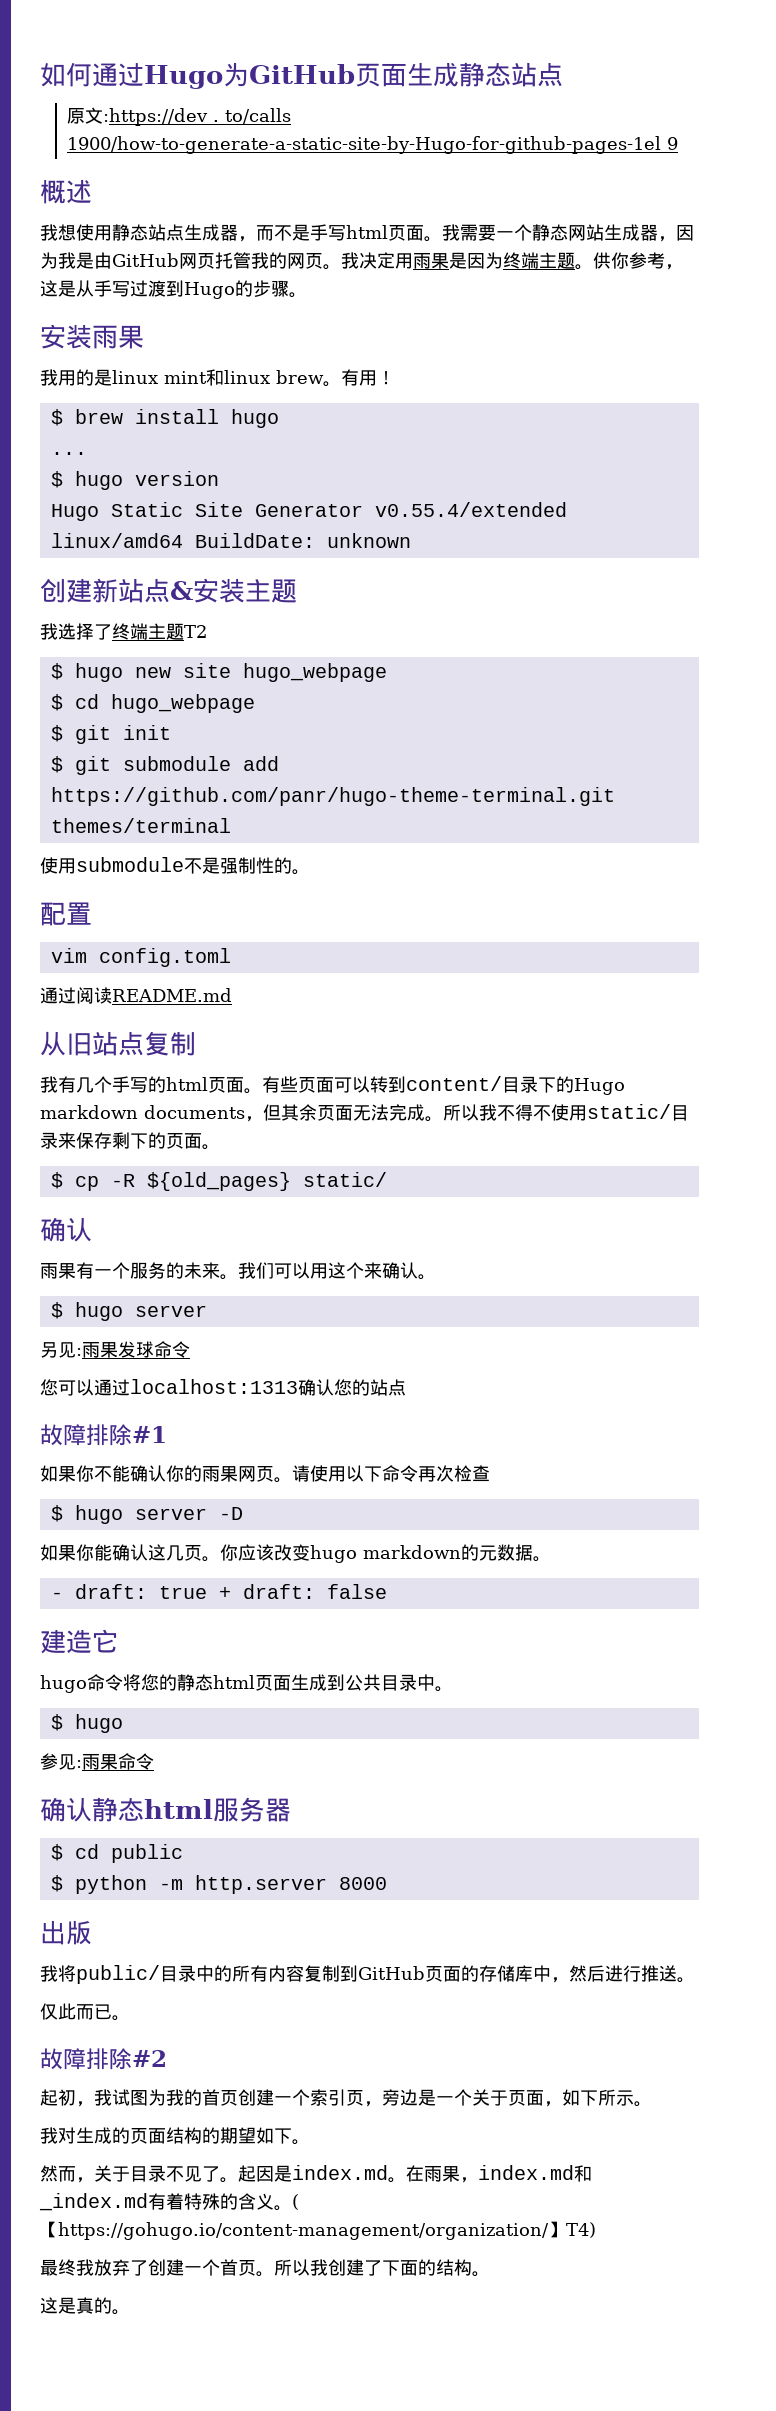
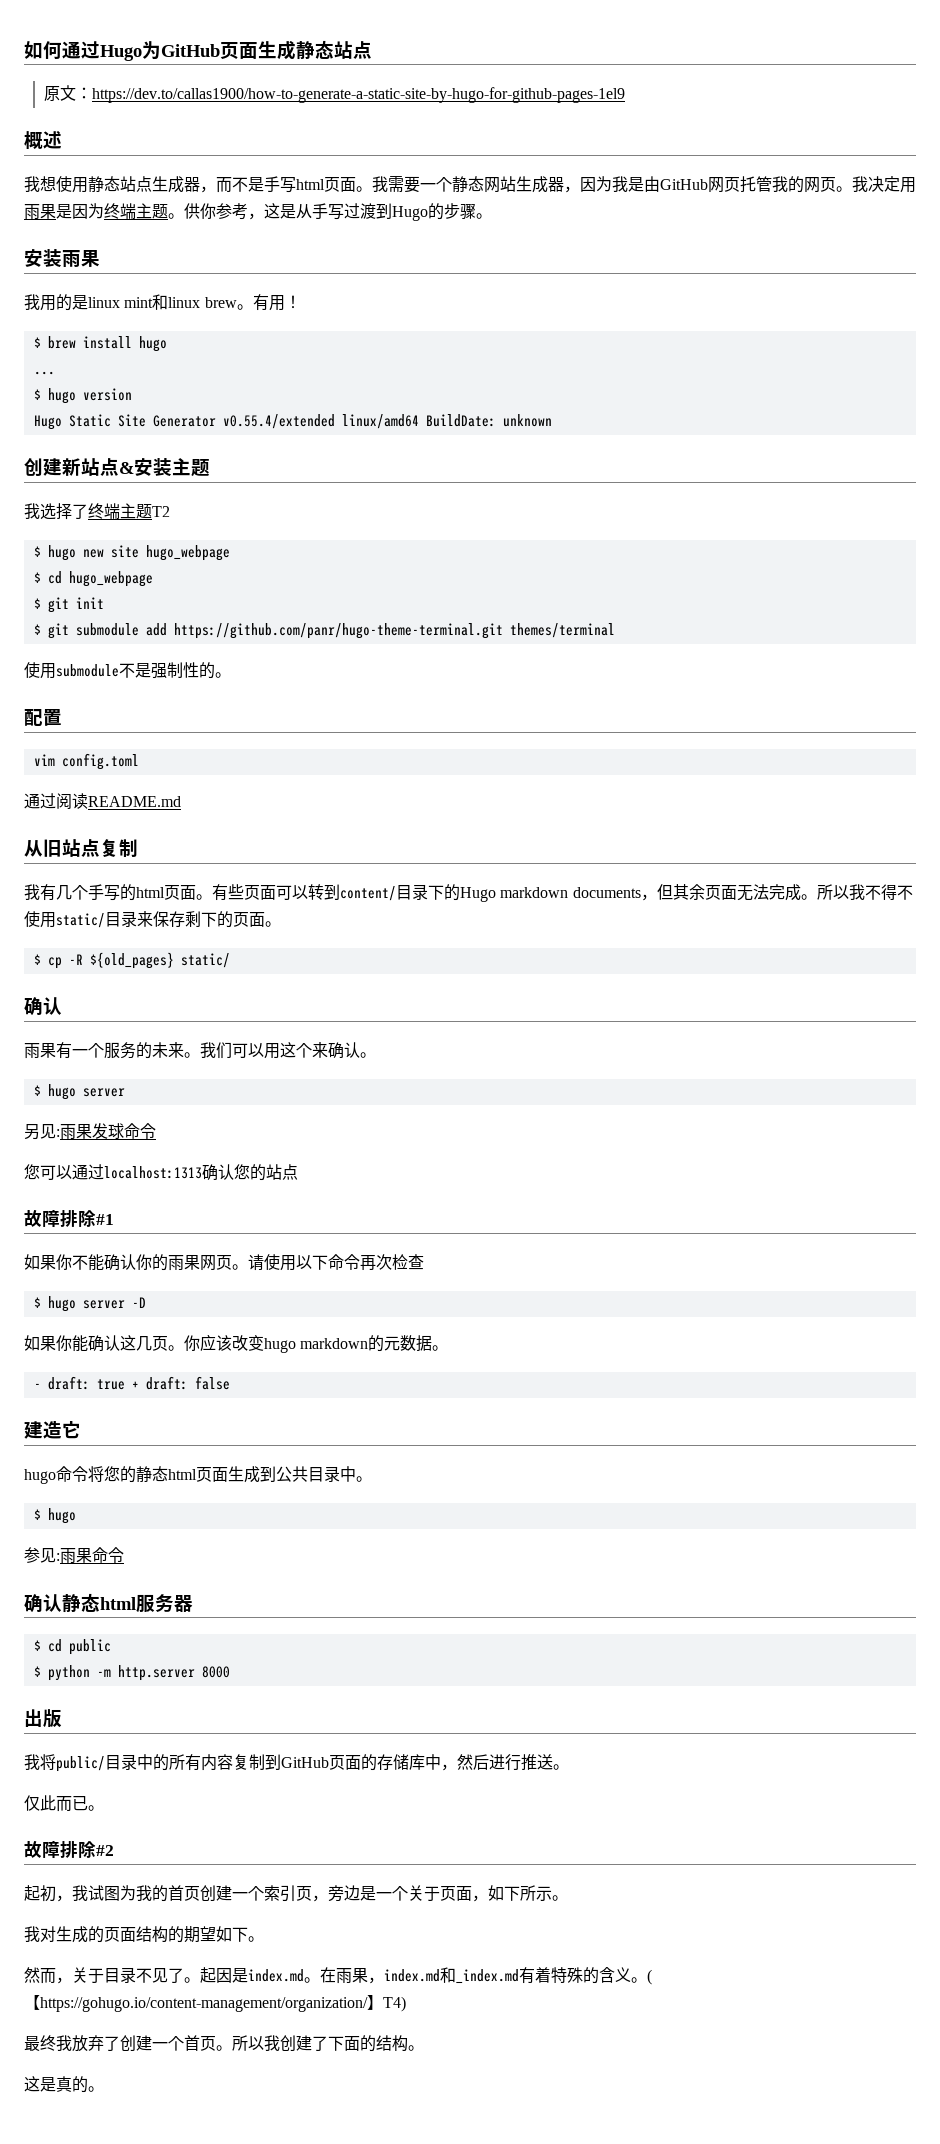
- 原文:https://dev . to/calls 1900/how-to-generate-a-static-site-by-Hugo-for-github-pages-1el 9
+ 原文：https://dev.to/callas1900/how-to-generate-a-static-site-by-hugo-for-github-pages-1el9

